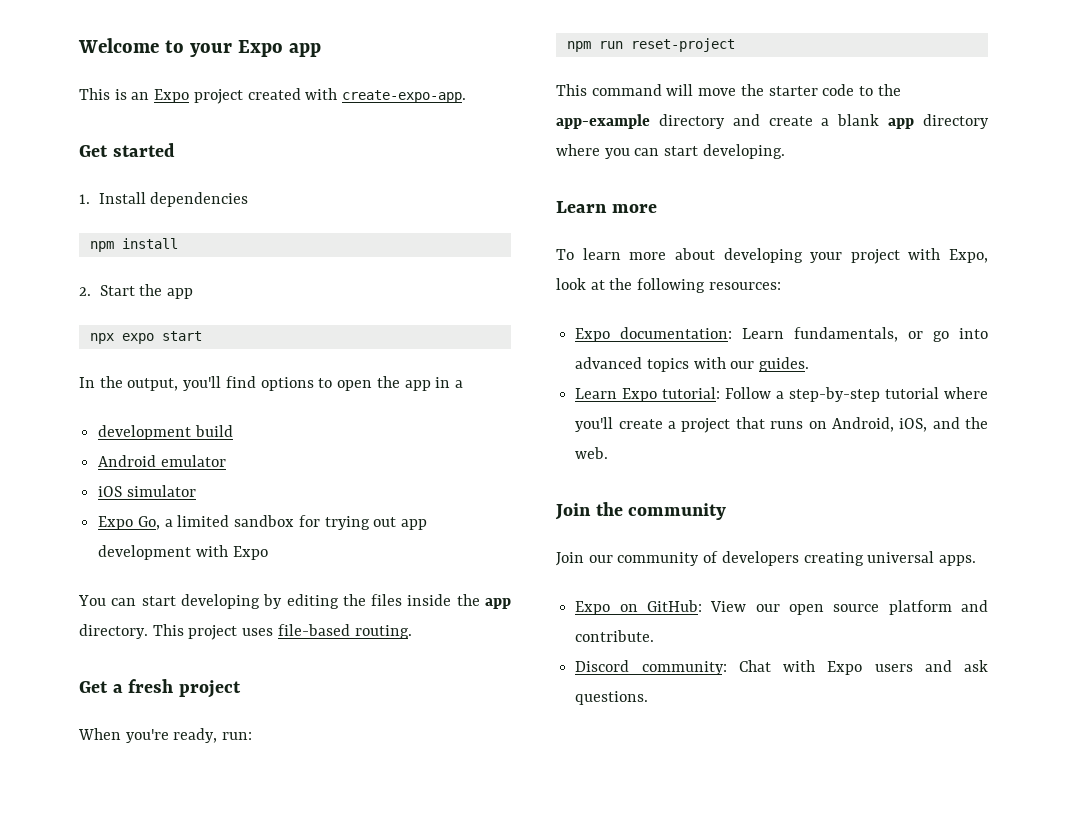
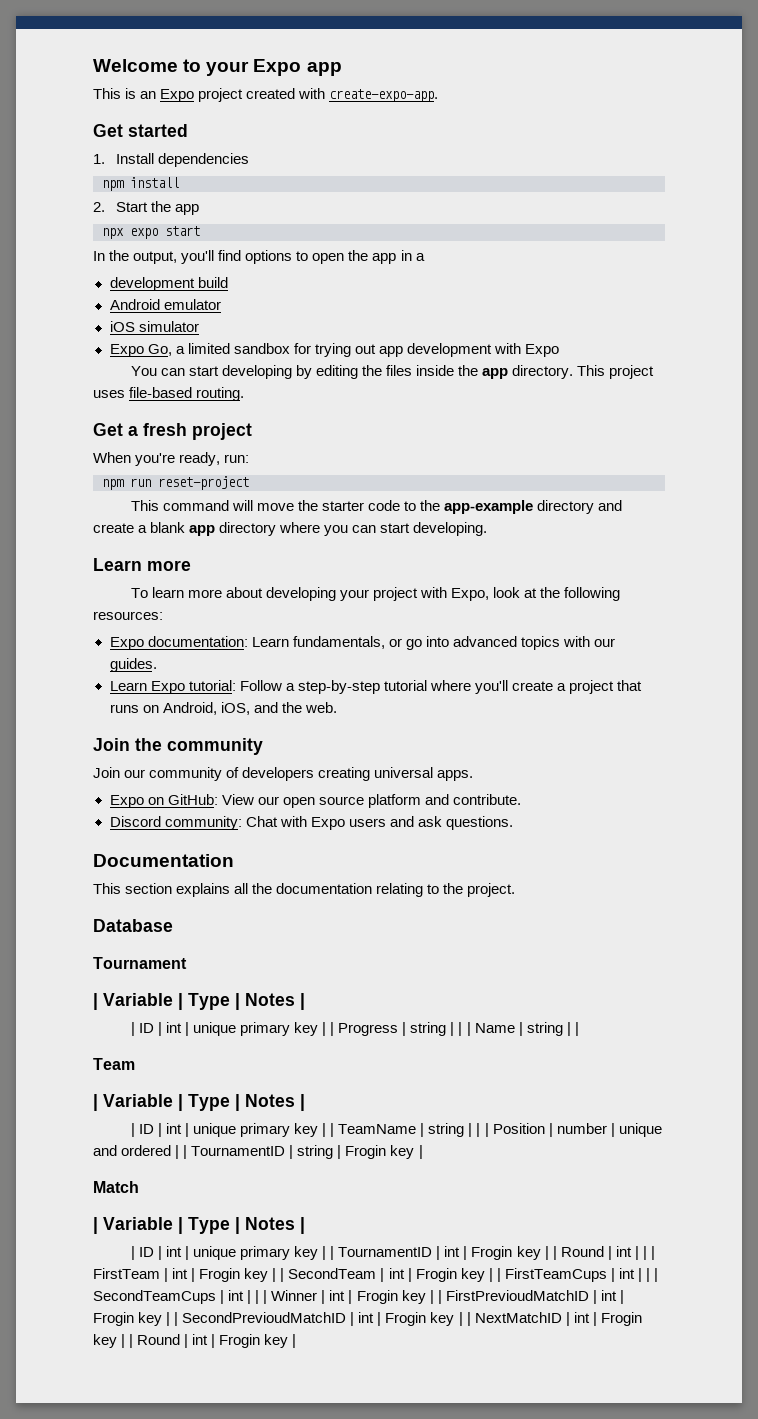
+ Documentation
+ This section explains all the documentation relating to the project.
+ Database
+ Tournament
+ | Variable | Type | Notes |
+ | ID | int | unique primary key | | Progress | string | | | Name | string | |
+ Team
+ | Variable | Type | Notes |
+ | ID | int | unique primary key | | TeamName | string | | | Position | number | unique and ordered | | TournamentID | string | Frogin key |
+ Match
+ | Variable | Type | Notes |
+ | ID | int | unique primary key | | TournamentID | int | Frogin key | | Round | int | | | FirstTeam | int | Frogin key | | SecondTeam | int | Frogin key | | FirstTeamCups | int | | | SecondTeamCups | int | | | Winner | int | Frogin key | | FirstPrevioudMatchID | int | Frogin key | | SecondPrevioudMatchID | int | Frogin key | | NextMatchID | int | Frogin key | | Round | int | Frogin key |

